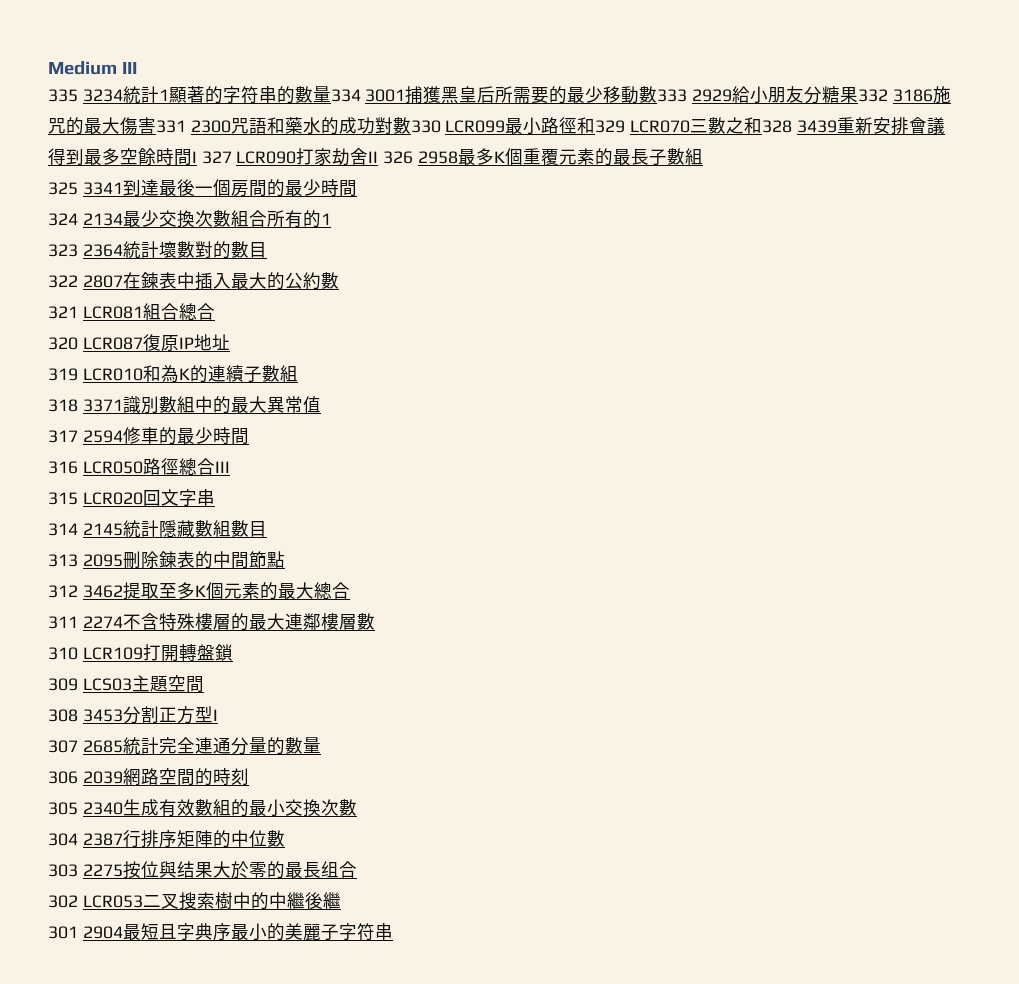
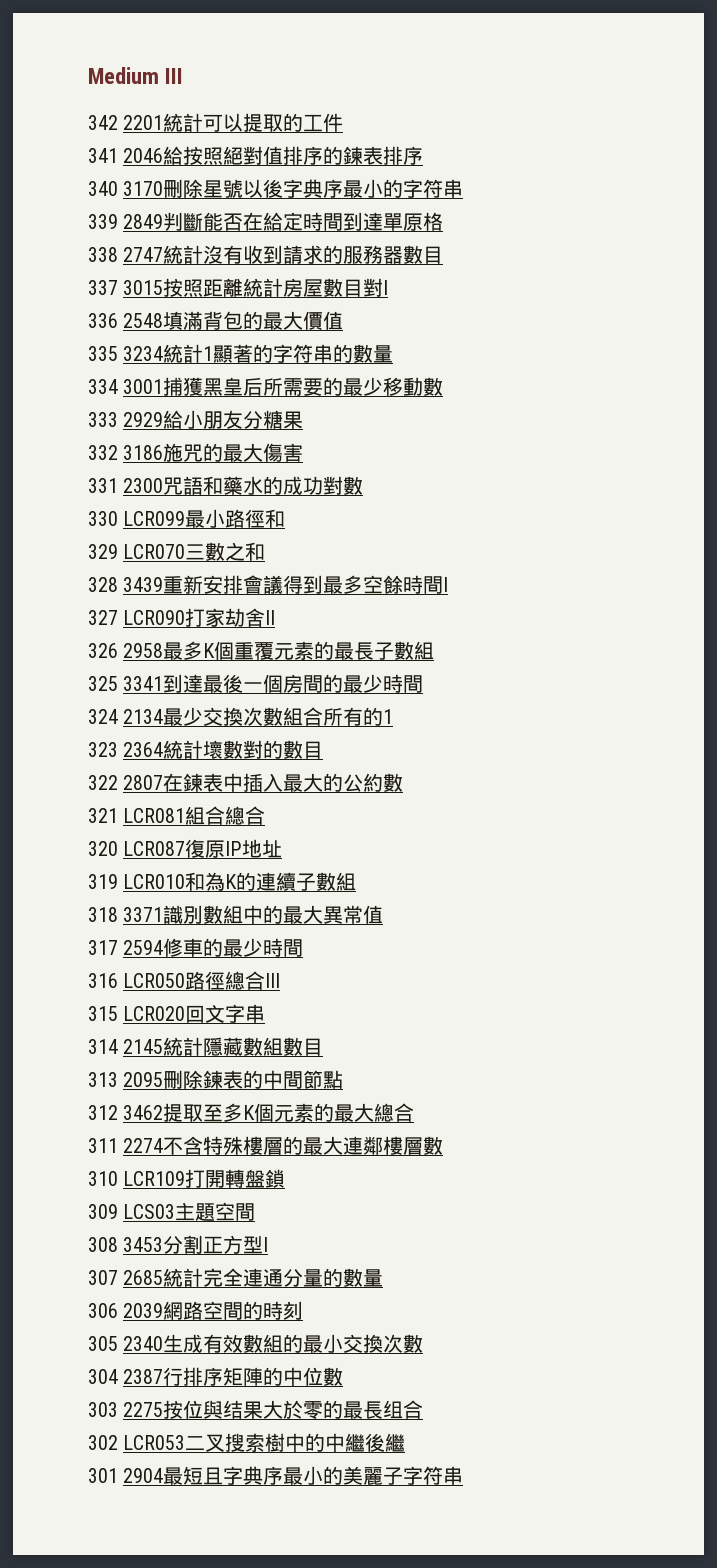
+ 342 2201統計可以提取的工件
+ 341 2046給按照絕對值排序的鍊表排序
+ 340 3170刪除星號以後字典序最小的字符串
+ 339 2849判斷能否在給定時間到達單原格
+ 338 2747統計沒有收到請求的服務器數目
+ 337 3015按照距離統計房屋數目對I
+ 336 2548填滿背包的最大價值
- 335 3234統計1顯著的字符串的數量334 3001捕獲黑皇后所需要的最少移動數333 2929給小朋友分糖果332 3186施咒的最大傷害331 2300咒語和藥水的成功對數330 LCR099最小路徑和329 LCR070三數之和328 3439重新安排會議得到最多空餘時間I 327 LCR090打家劫舍II 326 2958最多K個重覆元素的最長子數組
+ 335 3234統計1顯著的字符串的數量
+ 334 3001捕獲黑皇后所需要的最少移動數
+ 333 2929給小朋友分糖果
+ 332 3186施咒的最大傷害
+ 331 2300咒語和藥水的成功對數
+ 330 LCR099最小路徑和
+ 329 LCR070三數之和
+ 328 3439重新安排會議得到最多空餘時間I
+ 327 LCR090打家劫舍II
+ 326 2958最多K個重覆元素的最長子數組

